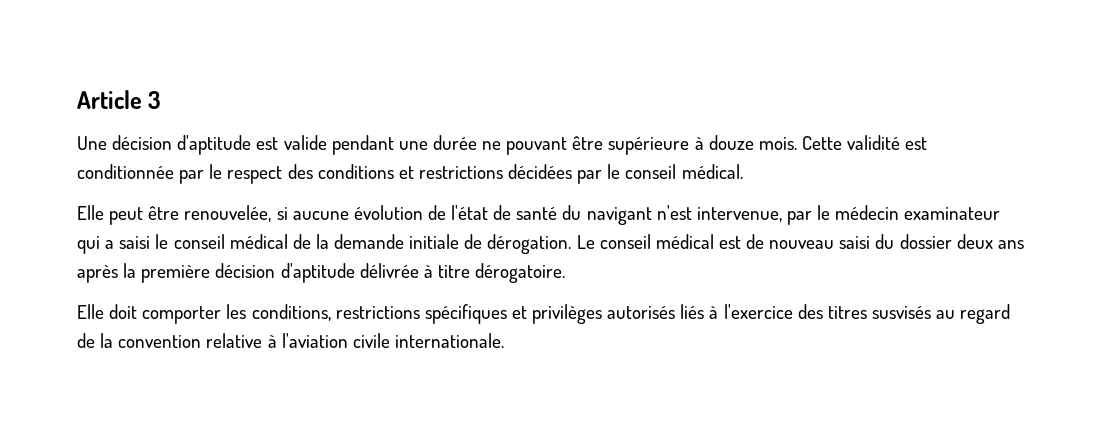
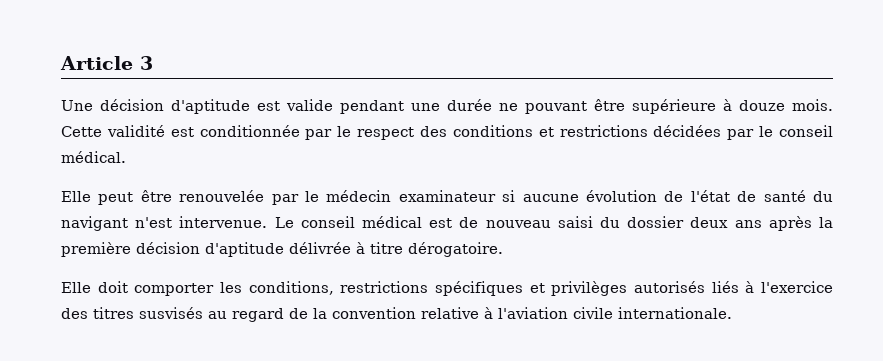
- Elle peut être renouvelée, si aucune évolution de l'état de santé du navigant n'est intervenue, par le médecin examinateur qui a saisi le conseil médical de la demande initiale de dérogation.
+ Elle peut être renouvelée par le médecin examinateur si aucune évolution de l'état de santé du navigant n'est intervenue.

